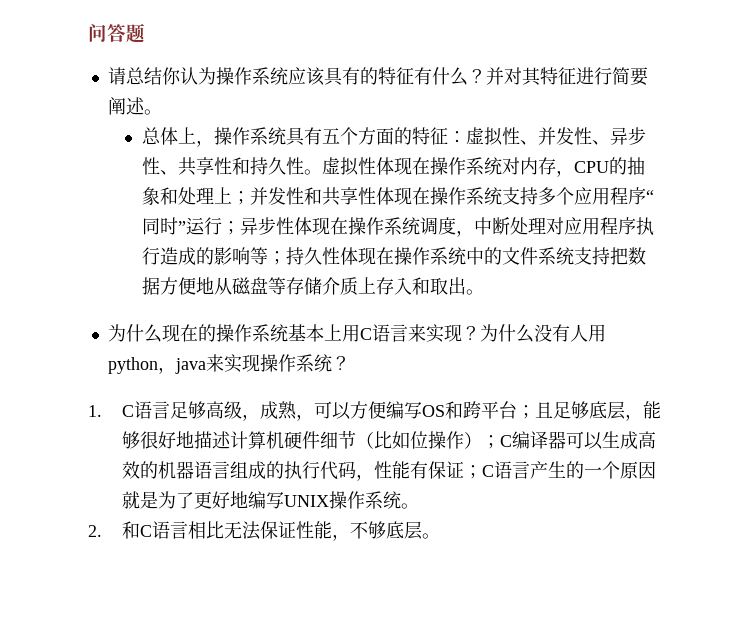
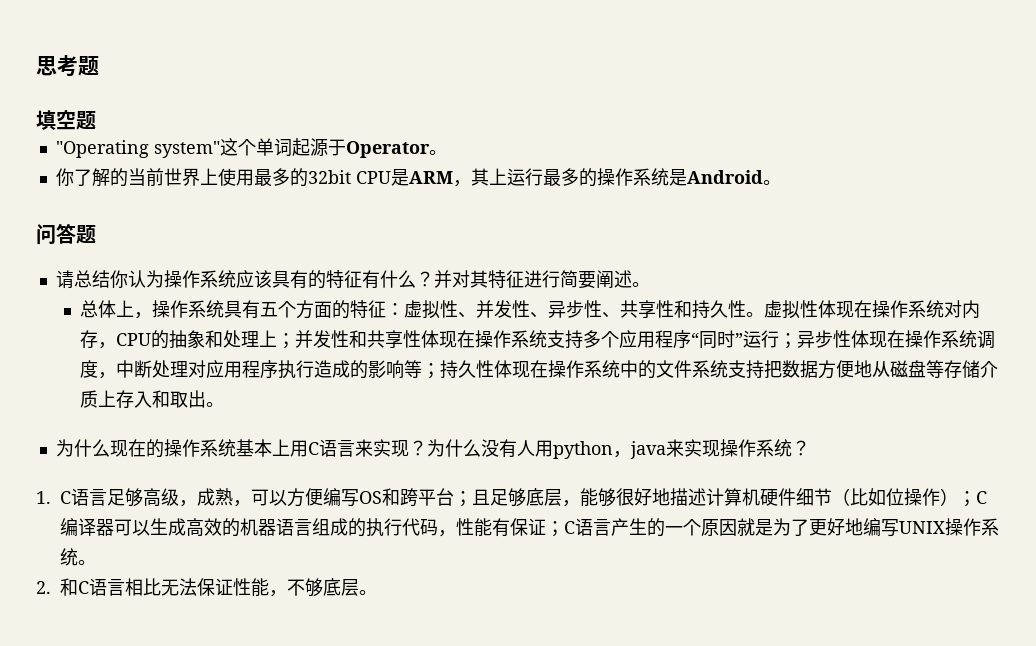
+ 思考题
+ 填空题
+ "Operating system"这个单词起源于Operator。
+ 你了解的当前世界上使用最多的32bit CPU是ARM，其上运行最多的操作系统是Android。

